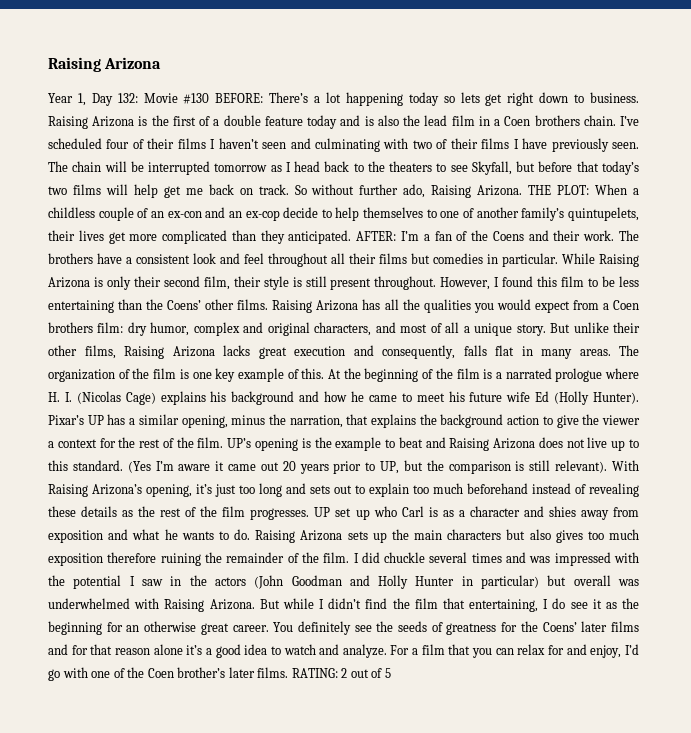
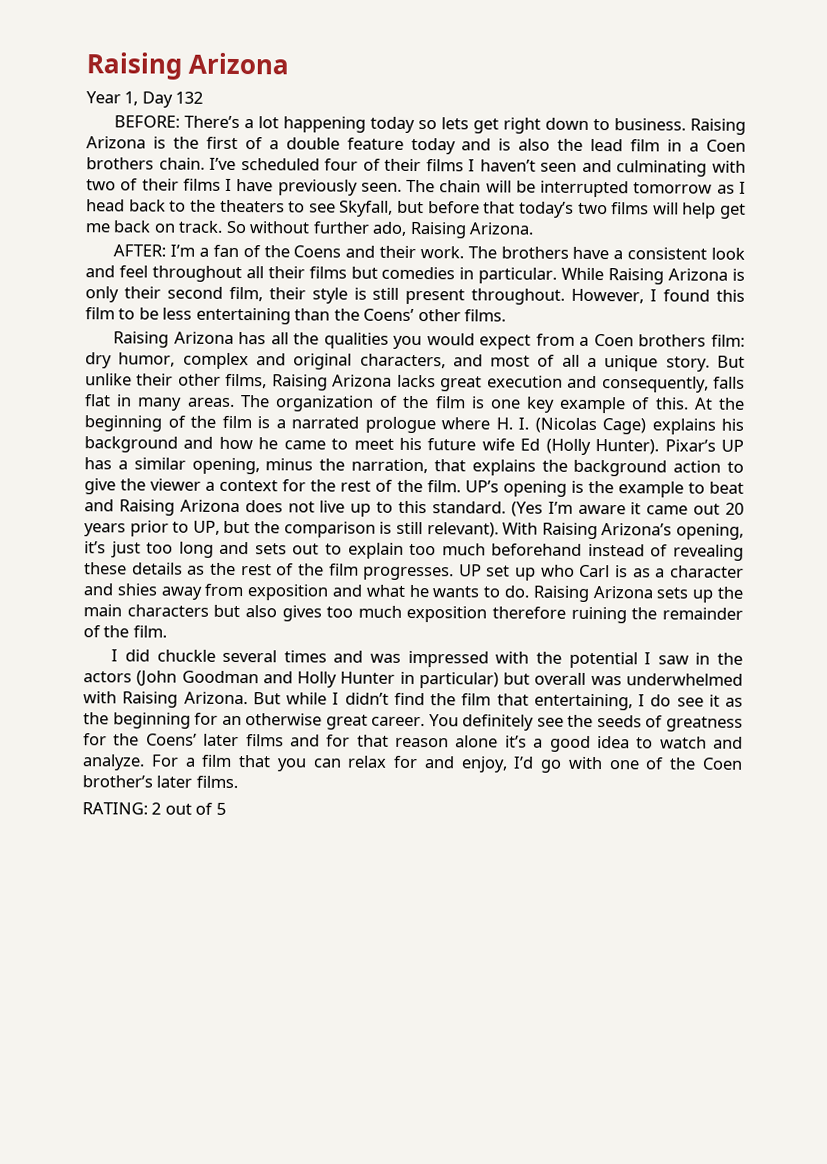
- Year 1, Day 132: Movie #130 BEFORE: There’s a lot happening today so lets get right down to business.
+ Year 1, Day 132
+ BEFORE: There’s a lot happening today so lets get right down to business.
- So without further ado, Raising Arizona. THE PLOT: When a childless couple of an ex-con and an ex-cop decide to help themselves to one of another family’s quintupelets, their lives get more complicated than they anticipated. AFTER: I’m a fan of the Coens and their work.
+ So without further ado, Raising Arizona.
+ AFTER: I’m a fan of the Coens and their work.
- However, I found this film to be less entertaining than the Coens’ other films. Raising Arizona has all the qualities you would expect from a Coen brothers film: dry humor, complex and original characters, and most of all a unique story.
+ However, I found this film to be less entertaining than the Coens’ other films.
+ Raising Arizona has all the qualities you would expect from a Coen brothers film: dry humor, complex and original characters, and most of all a unique story.
- Raising Arizona sets up the main characters but also gives too much exposition therefore ruining the remainder of the film. I did chuckle several times and was impressed with the potential I saw in the actors (John Goodman and Holly Hunter in particular) but overall was underwhelmed with Raising Arizona.
+ Raising Arizona sets up the main characters but also gives too much exposition therefore ruining the remainder of the film.
+ I did chuckle several times and was impressed with the potential I saw in the actors (John Goodman and Holly Hunter in particular) but overall was underwhelmed with Raising Arizona.
- For a film that you can relax for and enjoy, I’d go with one of the Coen brother’s later films. RATING: 2 out of 5
+ For a film that you can relax for and enjoy, I’d go with one of the Coen brother’s later films.
+ RATING: 2 out of 5

